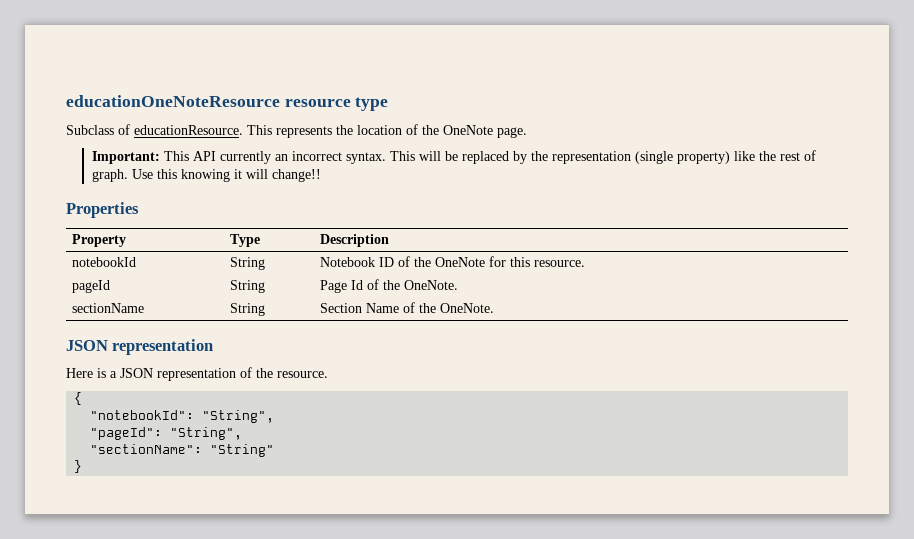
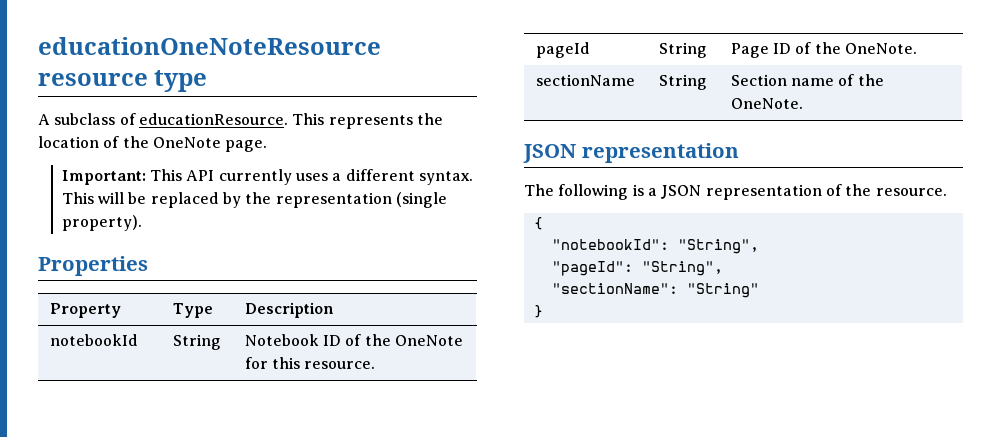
- Subclass of educationResource.
+ A subclass of educationResource.
- Important: This API currently an incorrect syntax.
+ Important: This API currently uses a different syntax.
- This will be replaced by the representation (single property) like the rest of graph. Use this knowing it will change!!
+ This will be replaced by the representation (single property).
- pageId | String | Page Id of the OneNote.
+ pageId | String | Page ID of the OneNote.
- sectionName | String | Section Name of the OneNote.
+ sectionName | String | Section name of the OneNote.
- Here is a JSON representation of the resource.
+ The following is a JSON representation of the resource.

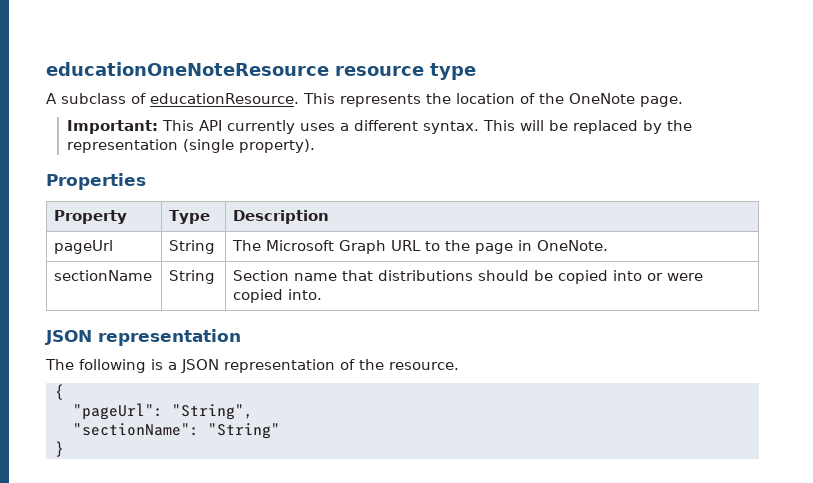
- notebookId | String | Notebook ID of the OneNote for this resource.
- pageId | String | Page ID of the OneNote.
+ pageUrl | String | The Microsoft Graph URL to the page in OneNote.
- sectionName | String | Section name of the OneNote.
+ sectionName | String | Section name that distributions should be copied into or were copied into.
- "notebookId": "String",
- "pageId": "String",
+ "pageUrl": "String",

